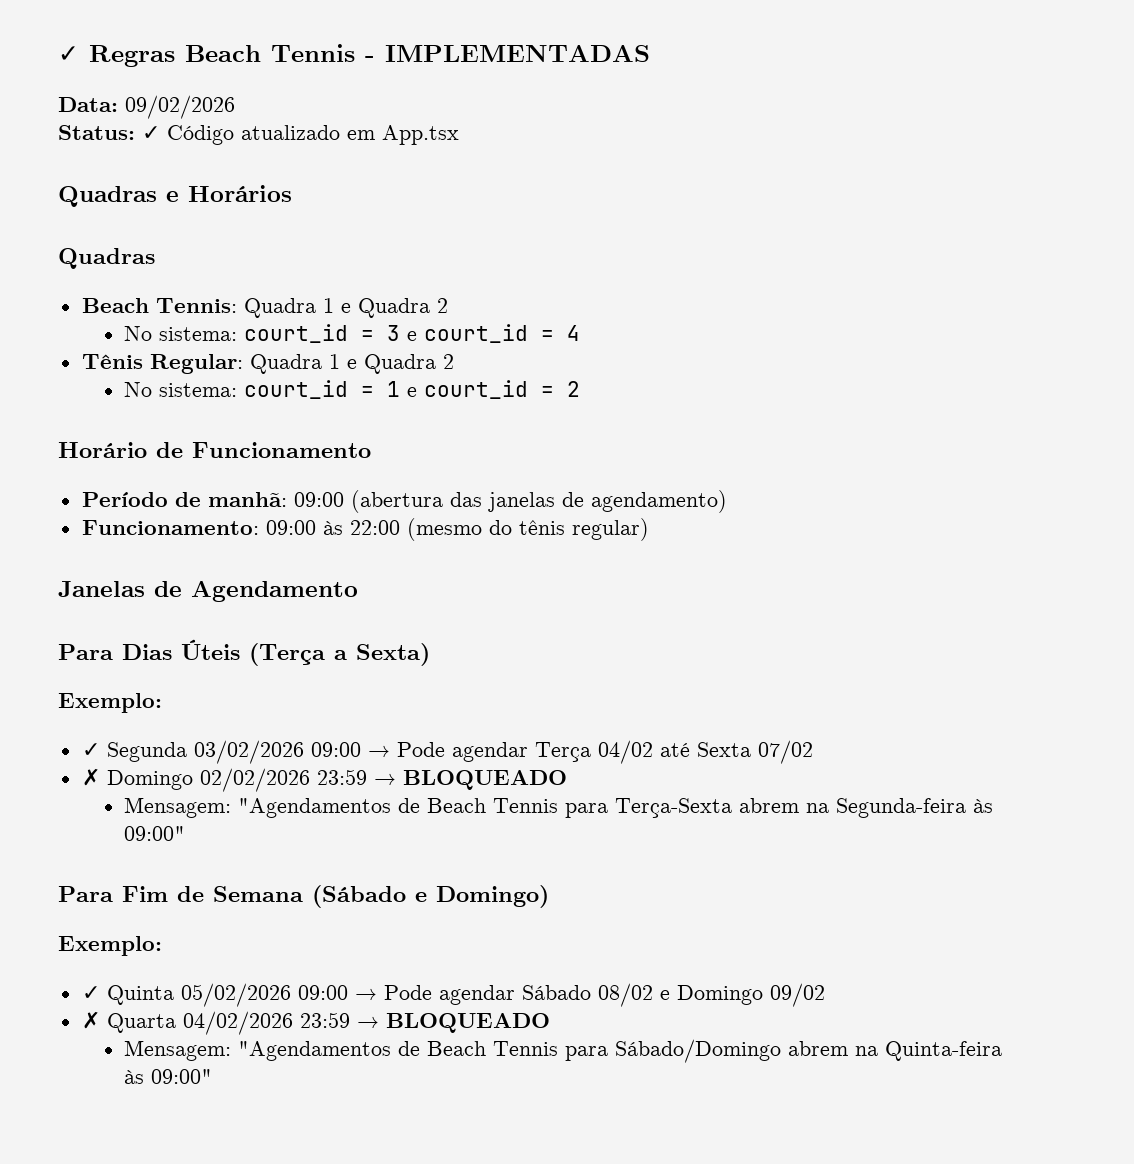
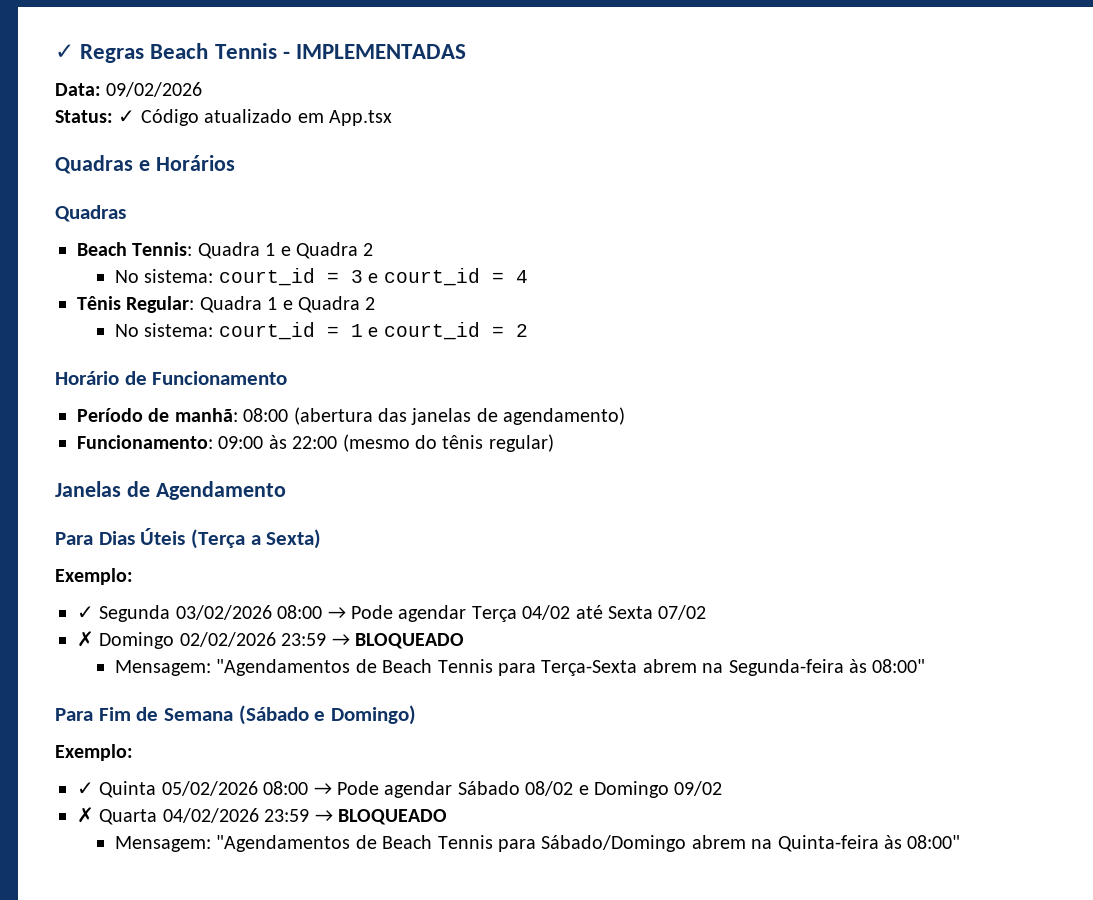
- Período de manhã: 09:00 (abertura das janelas de agendamento)
+ Período de manhã: 08:00 (abertura das janelas de agendamento)
- ✓ Segunda 03/02/2026 09:00 → Pode agendar Terça 04/02 até Sexta 07/02
+ ✓ Segunda 03/02/2026 08:00 → Pode agendar Terça 04/02 até Sexta 07/02
- Mensagem: "Agendamentos de Beach Tennis para Terça-Sexta abrem na Segunda-feira às 09:00"
+ Mensagem: "Agendamentos de Beach Tennis para Terça-Sexta abrem na Segunda-feira às 08:00"
- ✓ Quinta 05/02/2026 09:00 → Pode agendar Sábado 08/02 e Domingo 09/02
+ ✓ Quinta 05/02/2026 08:00 → Pode agendar Sábado 08/02 e Domingo 09/02
- Mensagem: "Agendamentos de Beach Tennis para Sábado/Domingo abrem na Quinta-feira às 09:00"
+ Mensagem: "Agendamentos de Beach Tennis para Sábado/Domingo abrem na Quinta-feira às 08:00"

